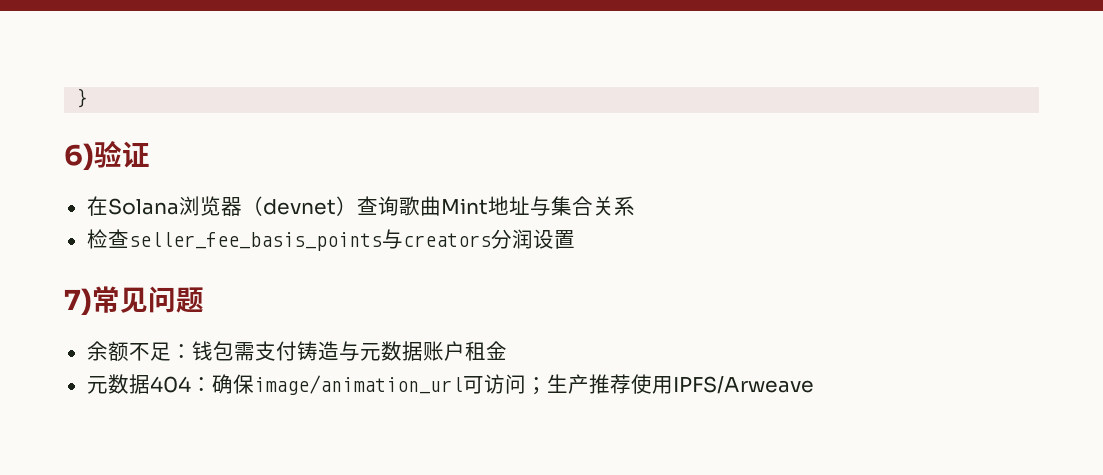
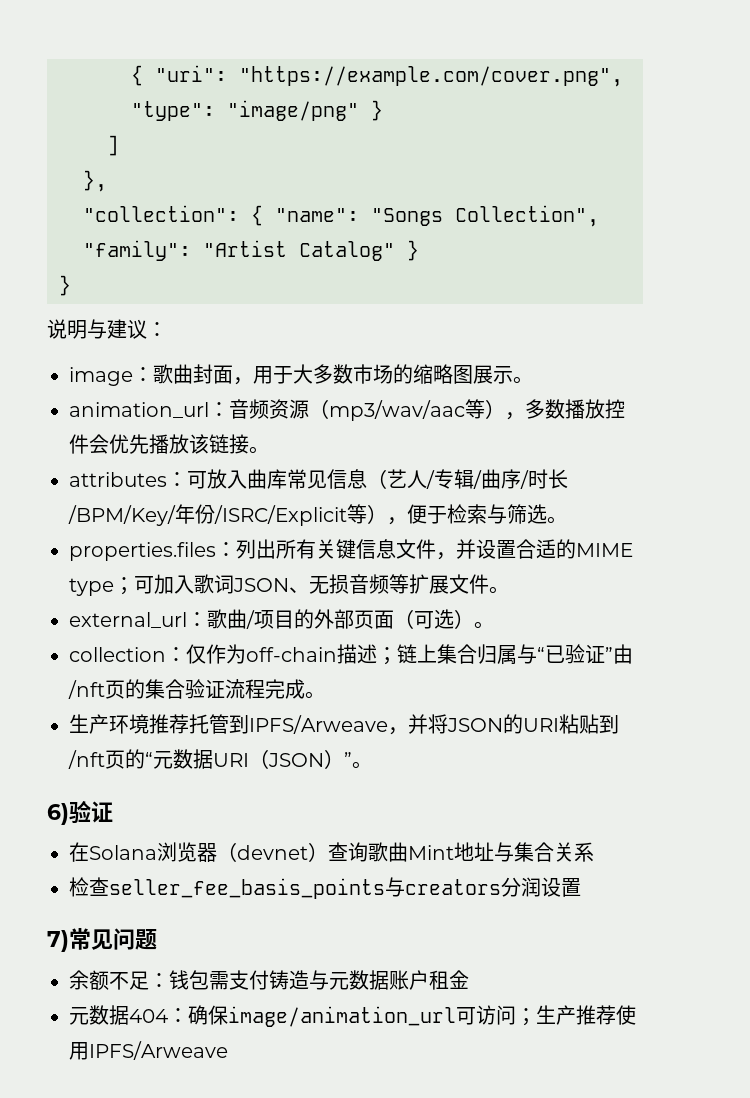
+ { "uri": "https://example.com/cover.png", "type": "image/png" }
+ ]
+ },
+ "collection": { "name": "Songs Collection", "family": "Artist Catalog" }
  }
+ 说明与建议：
+ image：歌曲封面，用于大多数市场的缩略图展示。
+ animation_url：音频资源（mp3/wav/aac等），多数播放控件会优先播放该链接。
+ attributes：可放入曲库常见信息（艺人/专辑/曲序/时长/BPM/Key/年份/ISRC/Explicit等），便于检索与筛选。
+ properties.files：列出所有关键信息文件，并设置合适的MIME type；可加入歌词JSON、无损音频等扩展文件。
+ external_url：歌曲/项目的外部页面（可选）。
+ collection：仅作为off-chain描述；链上集合归属与“已验证”由/nft页的集合验证流程完成。
+ 生产环境推荐托管到IPFS/Arweave，并将JSON的URI粘贴到/nft页的“元数据URI（JSON）”。

